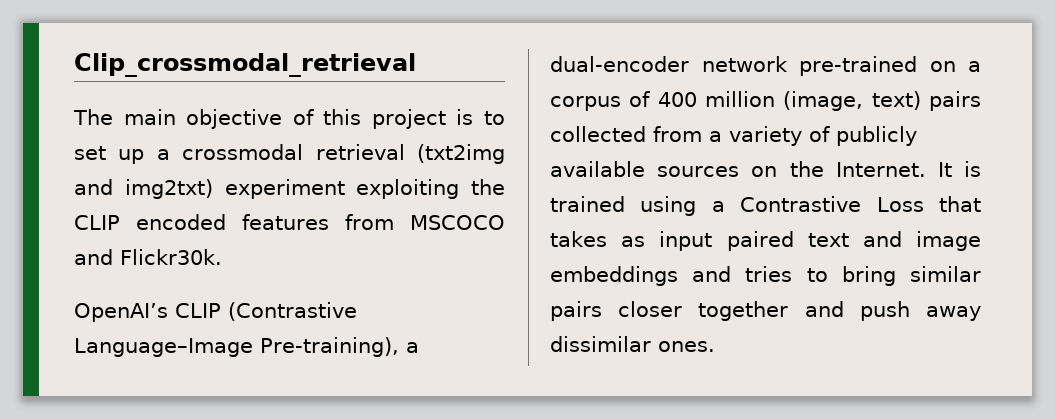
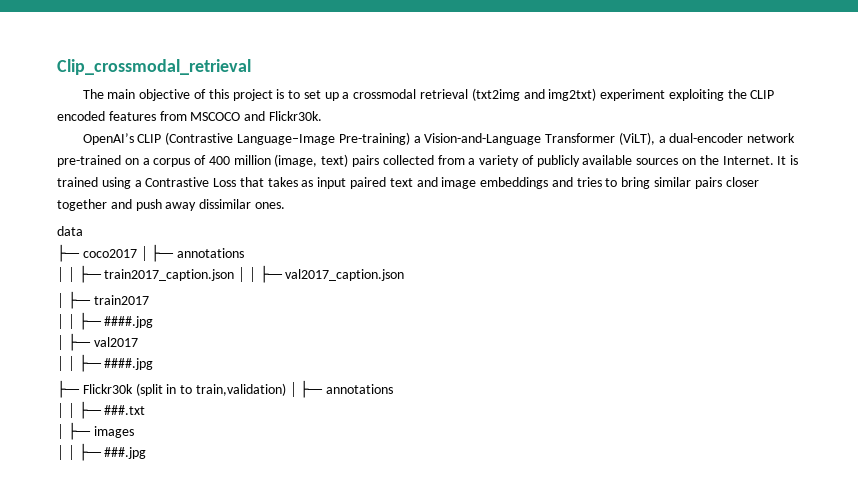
- OpenAI’s CLIP (Contrastive Language–Image Pre-training), a dual-encoder network pre-trained on a corpus of 400 million (image, text) pairs collected from a variety of publicly available sources on the Internet.
+ OpenAI’s CLIP (Contrastive Language–Image Pre-training) a Vision-and-Language Transformer (ViLT), a dual-encoder network pre-trained on a corpus of 400 million (image, text) pairs collected from a variety of publicly available sources on the Internet.
+ data
+ ├── coco2017 │ ├── annotations
+ │ │ ├── train2017_caption.json │ │ ├── val2017_caption.json
+ │ ├── train2017
+ │ │ ├── ####.jpg
+ │ ├── val2017
+ │ │ ├── ####.jpg
+ ├── Flickr30k (split in to train,validation) │ ├── annotations
+ │ │ ├── ###.txt
+ │ ├── images
+ │ │ ├── ###.jpg

